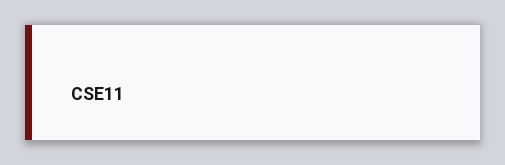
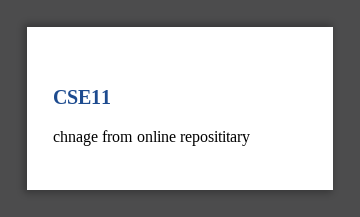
+ chnage from online reposititary

